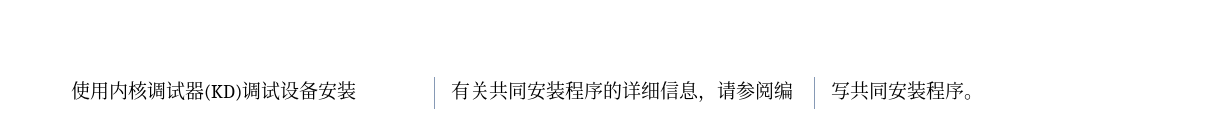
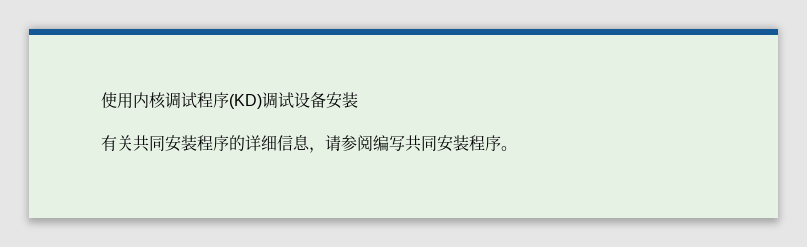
- 使用内核调试器(KD)调试设备安装
+ 使用内核调试程序(KD)调试设备安装

